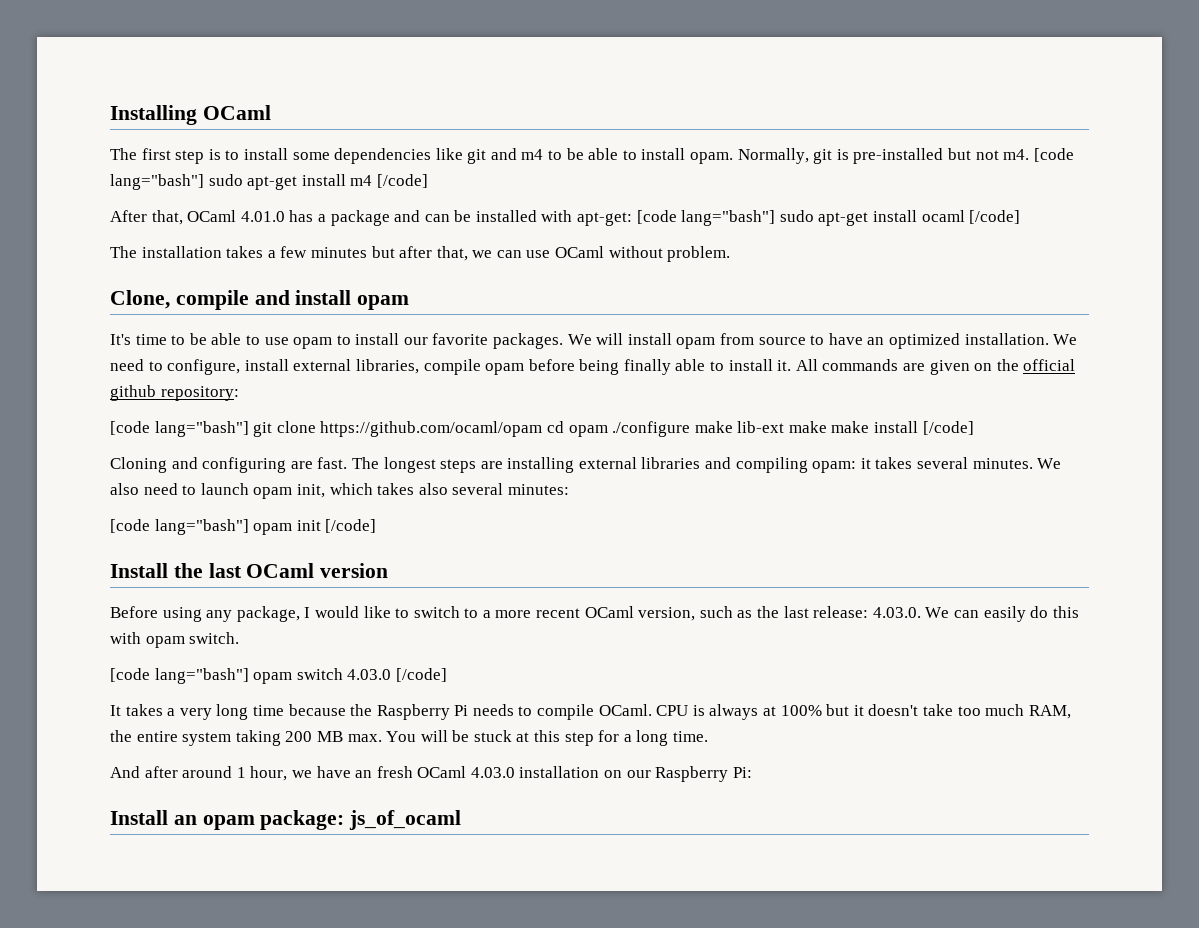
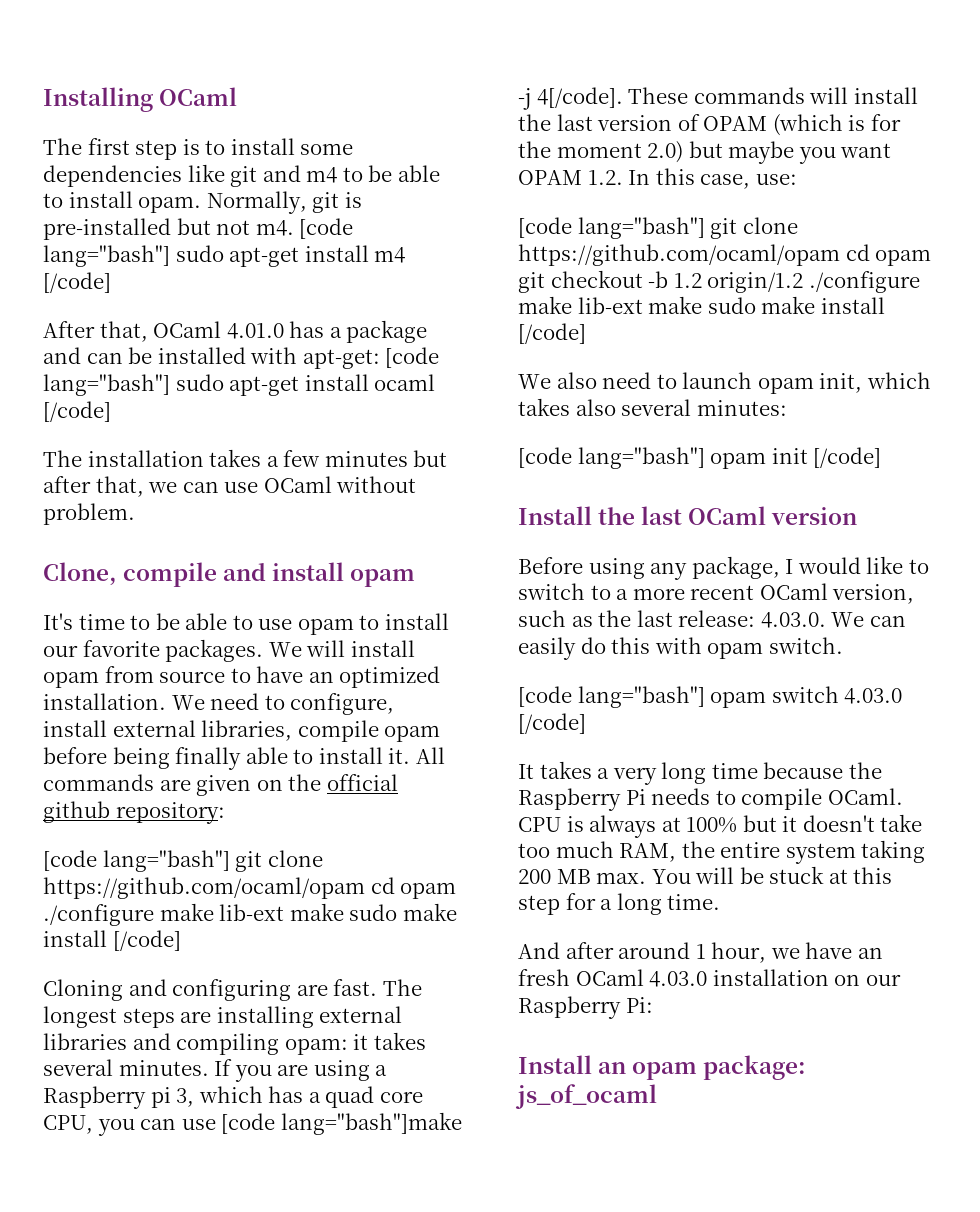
- [code lang="bash"] git clone https://github.com/ocaml/opam cd opam ./configure make lib-ext make make install [/code]
+ [code lang="bash"] git clone https://github.com/ocaml/opam cd opam ./configure make lib-ext make sudo make install [/code]
- The longest steps are installing external libraries and compiling opam: it takes several minutes. We also need to launch opam init, which takes also several minutes:
+ The longest steps are installing external libraries and compiling opam: it takes several minutes. If you are using a Raspberry pi 3, which has a quad core CPU, you can use [code lang="bash"]make -j 4[/code]. These commands will install the last version of OPAM (which is for the moment 2.0) but maybe you want OPAM 1.2. In this case, use:
+ [code lang="bash"] git clone https://github.com/ocaml/opam cd opam git checkout -b 1.2 origin/1.2 ./configure make lib-ext make sudo make install [/code]
+ We also need to launch opam init, which takes also several minutes:

